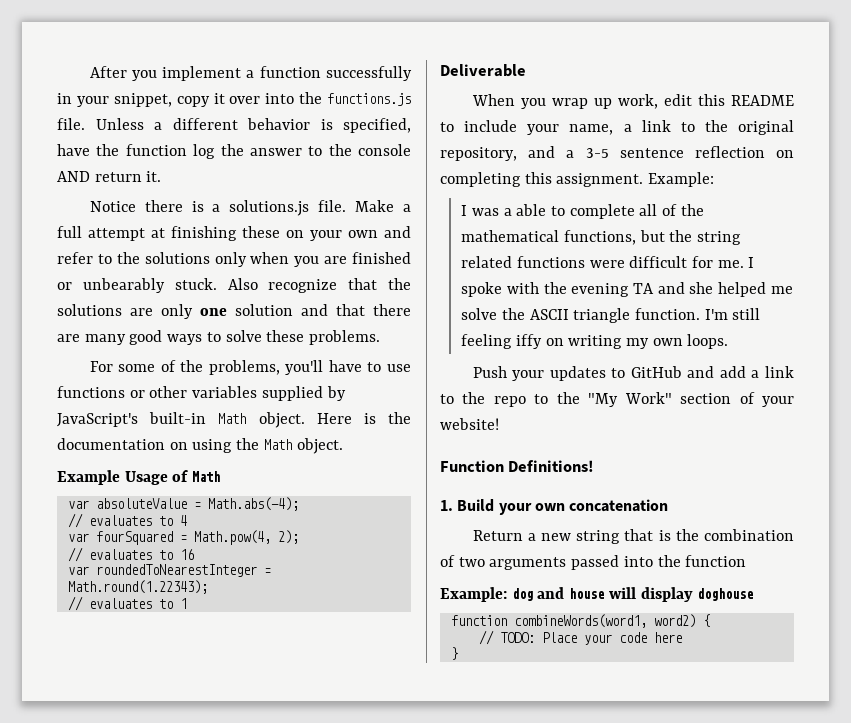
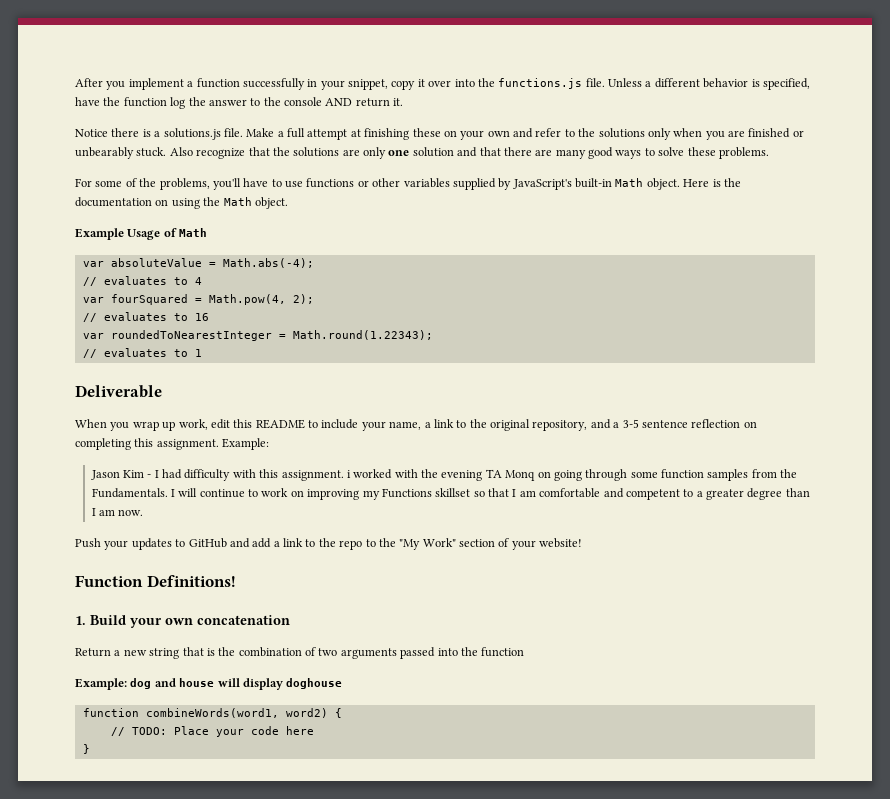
- I was a able to complete all of the mathematical functions, but the string related functions were difficult for me. I spoke with the evening TA and she helped me solve the ASCII triangle function. I'm still feeling iffy on writing my own loops.
+ Jason Kim - I had difficulty with this assignment. i worked with the evening TA Monq on going through some function samples from the Fundamentals. I will continue to work on improving my Functions skillset so that I am comfortable and competent to a greater degree than I am now.

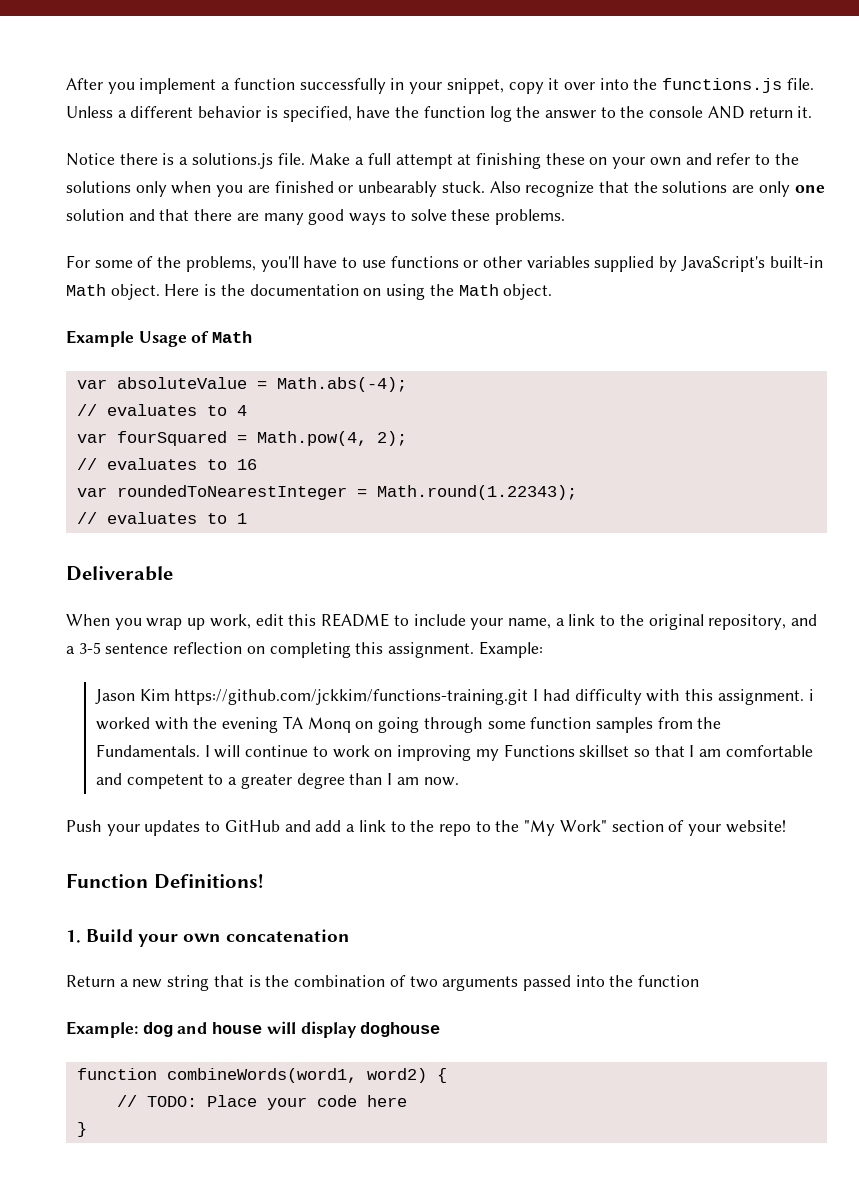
- Jason Kim - I had difficulty with this assignment. i worked with the evening TA Monq on going through some function samples from the Fundamentals.
+ Jason Kim https://github.com/jckkim/functions-training.git I had difficulty with this assignment. i worked with the evening TA Monq on going through some function samples from the Fundamentals.

